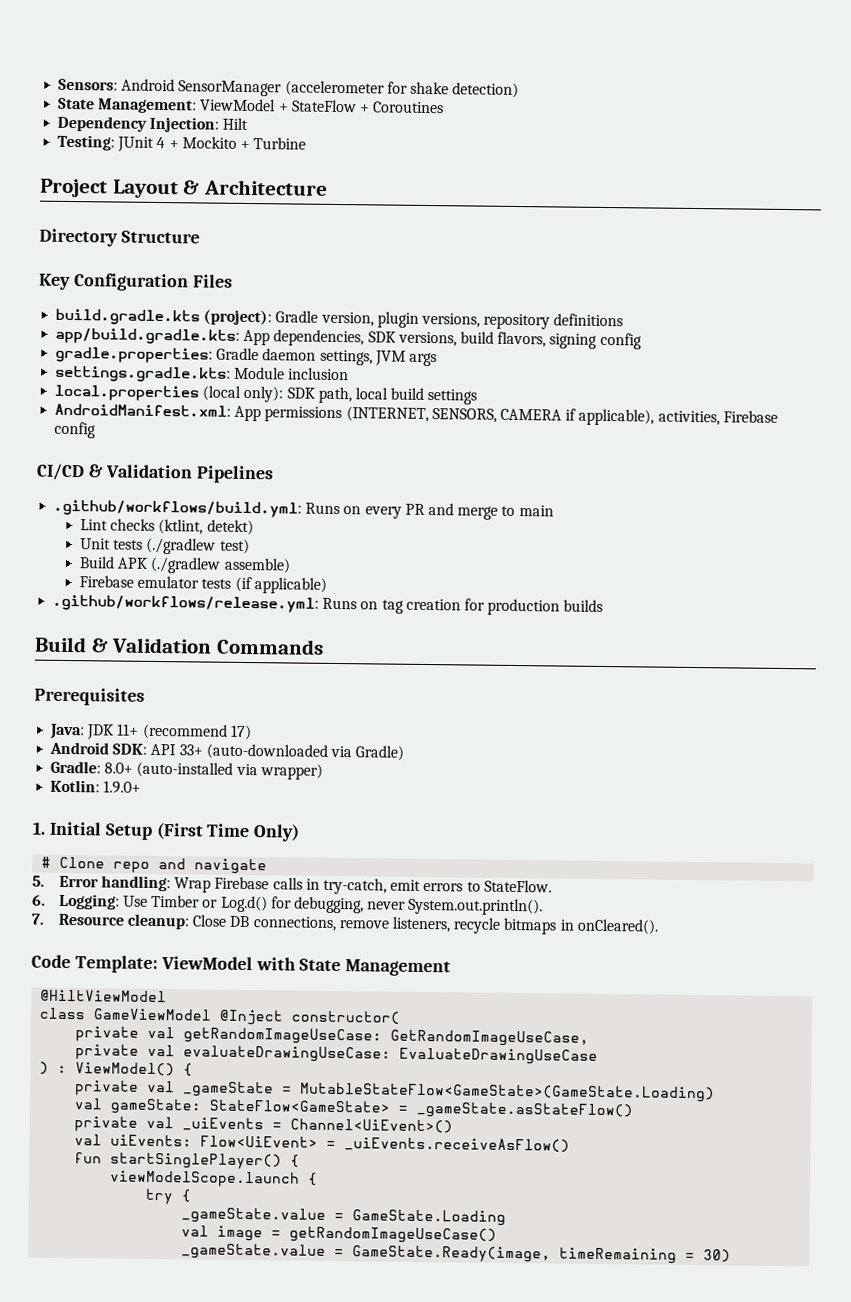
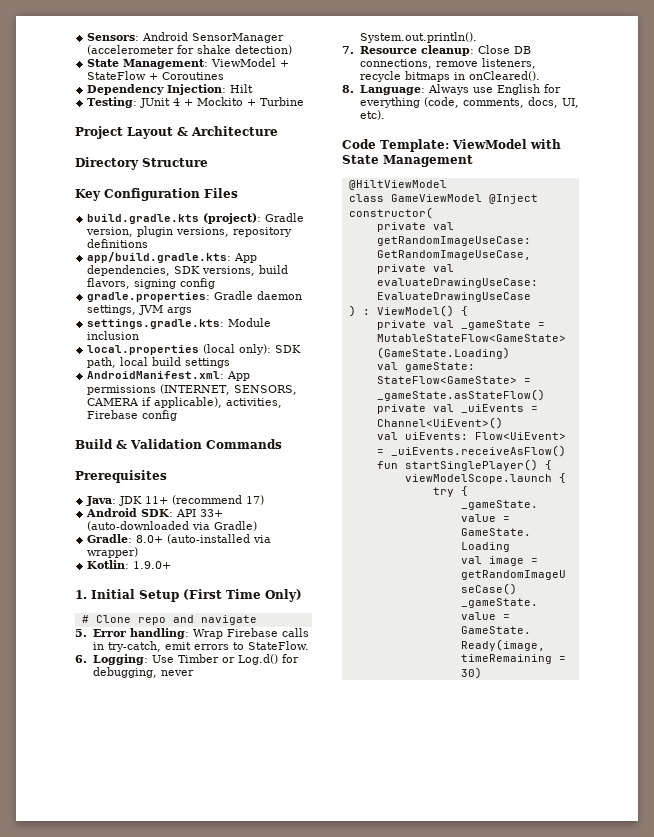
- CI/CD & Validation Pipelines
- .github/workflows/build.yml: Runs on every PR and merge to main
- Lint checks (ktlint, detekt)
- Unit tests (./gradlew test)
- Build APK (./gradlew assemble)
- Firebase emulator tests (if applicable)
- .github/workflows/release.yml: Runs on tag creation for production builds
+ 8. Language: Always use English for everything (code, comments, docs, UI, etc).

